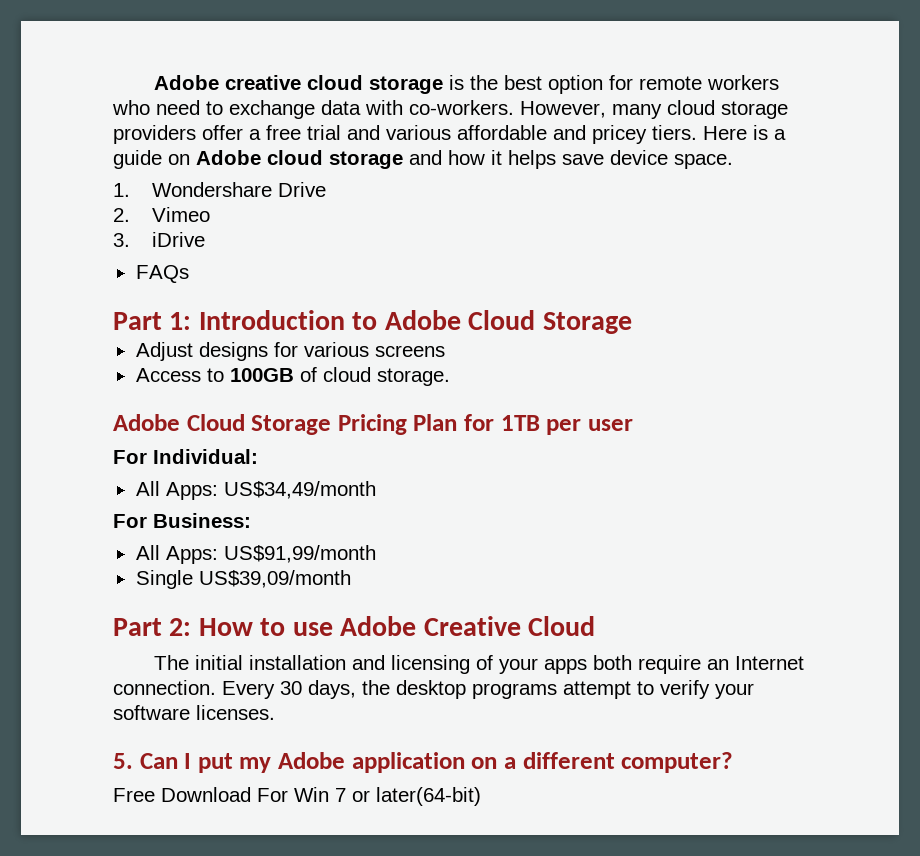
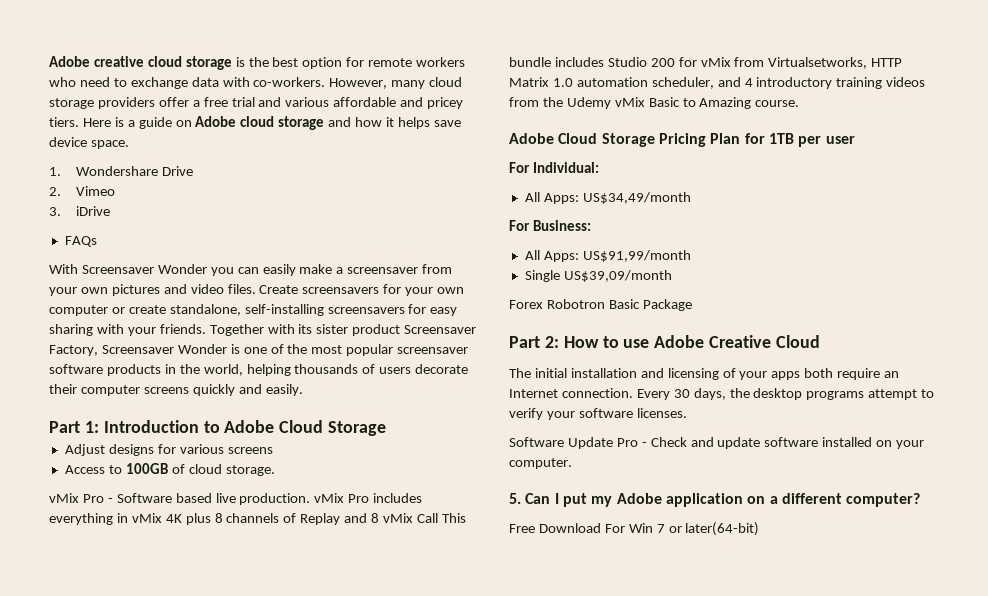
+ With Screensaver Wonder you can easily make a screensaver from your own pictures and video files. Create screensavers for your own computer or create standalone, self-installing screensavers for easy sharing with your friends. Together with its sister product Screensaver Factory, Screensaver Wonder is one of the most popular screensaver software products in the world, helping thousands of users decorate their computer screens quickly and easily.
+ vMix Pro - Software based live production. vMix Pro includes everything in vMix 4K plus 8 channels of Replay and 8 vMix Call This bundle includes Studio 200 for vMix from Virtualsetworks, HTTP Matrix 1.0 automation scheduler, and 4 introductory training videos from the Udemy vMix Basic to Amazing course.
+ Forex Robotron Basic Package
+ Software Update Pro - Check and update software installed on your computer.

